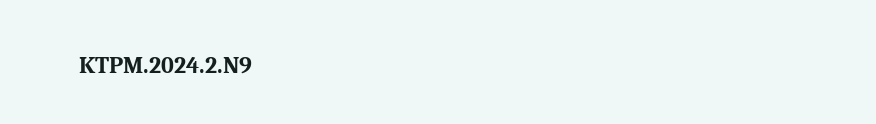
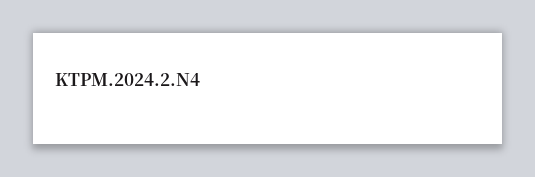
- KTPM.2024.2.N9
+ KTPM.2024.2.N4

